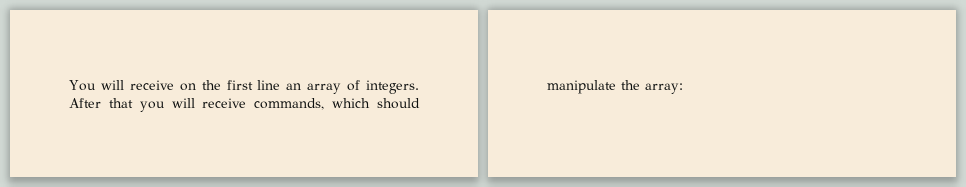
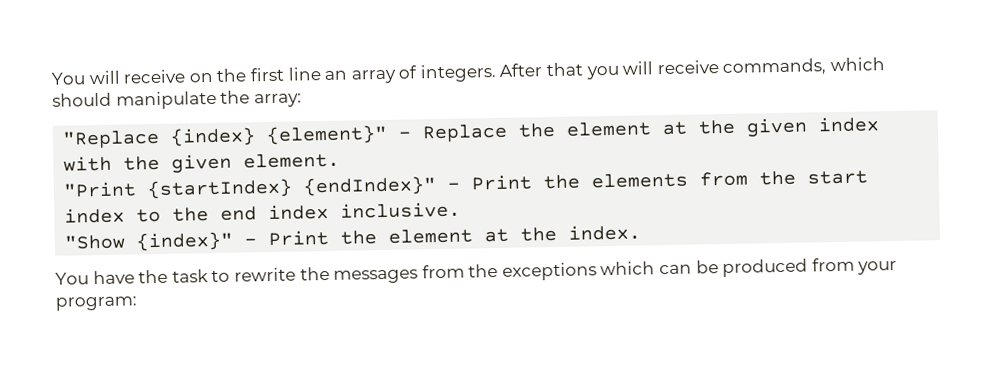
+ "Replace {index} {element}" – Replace the element at the given index with the given element.
+ "Print {startIndex} {endIndex}" – Print the elements from the start index to the end index inclusive.
+ "Show {index}" – Print the element at the index.
+ You have the task to rewrite the messages from the exceptions which can be produced from your program:

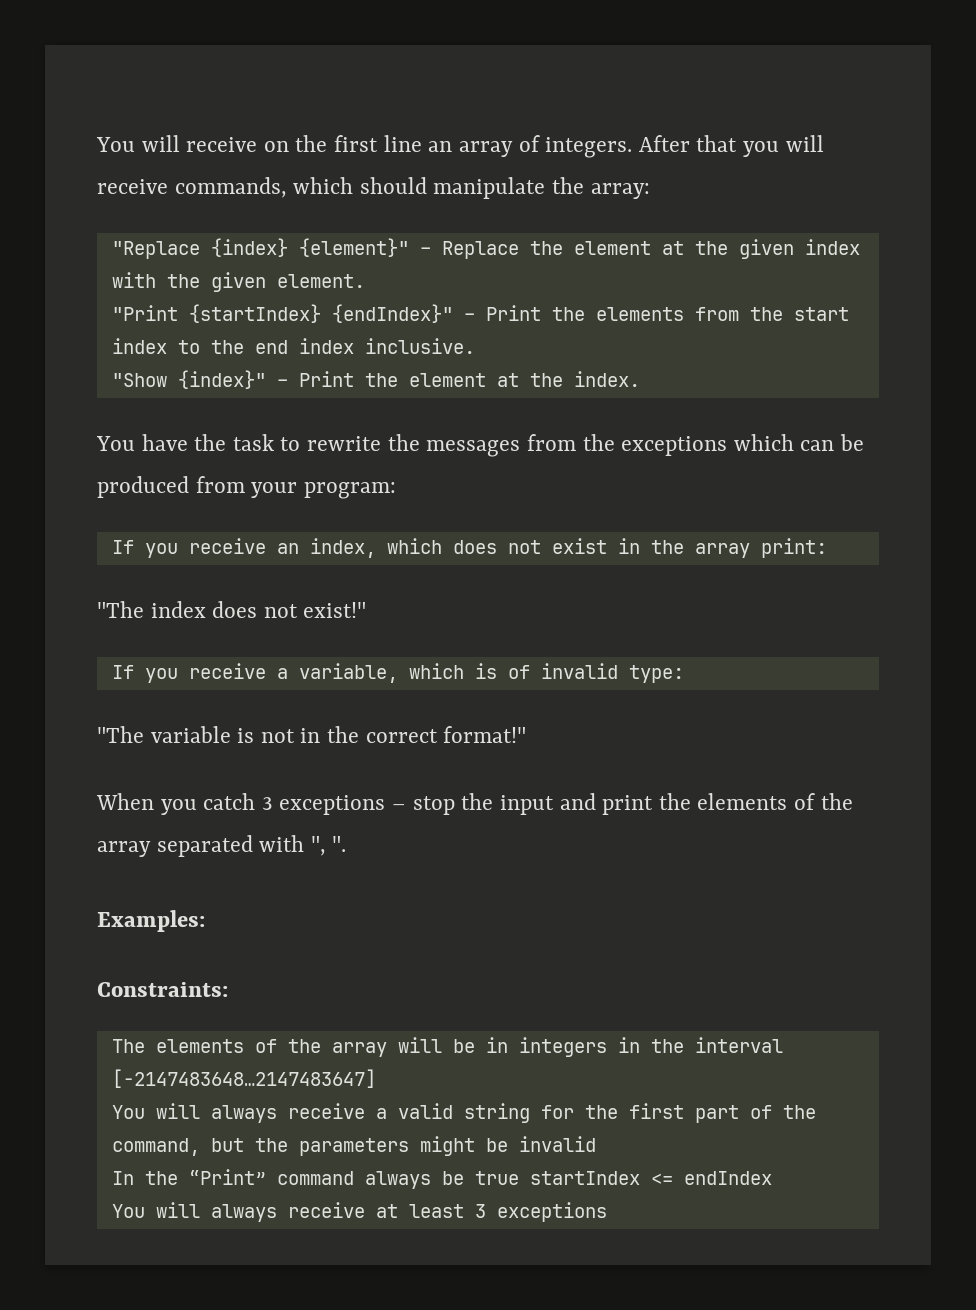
+ If you receive an index, which does not exist in the array print:
+ "The index does not exist!"
+ If you receive a variable, which is of invalid type:
+ "The variable is not in the correct format!"
+ When you catch 3 exceptions – stop the input and print the elements of the array separated with ", ".
+ Examples:
+ Constraints:
+ The elements of the array will be in integers in the interval [-2147483648…2147483647]
+ You will always receive a valid string for the first part of the command, but the parameters might be invalid
+ In the “Print” command always be true startIndex <= endIndex
+ You will always receive at least 3 exceptions

